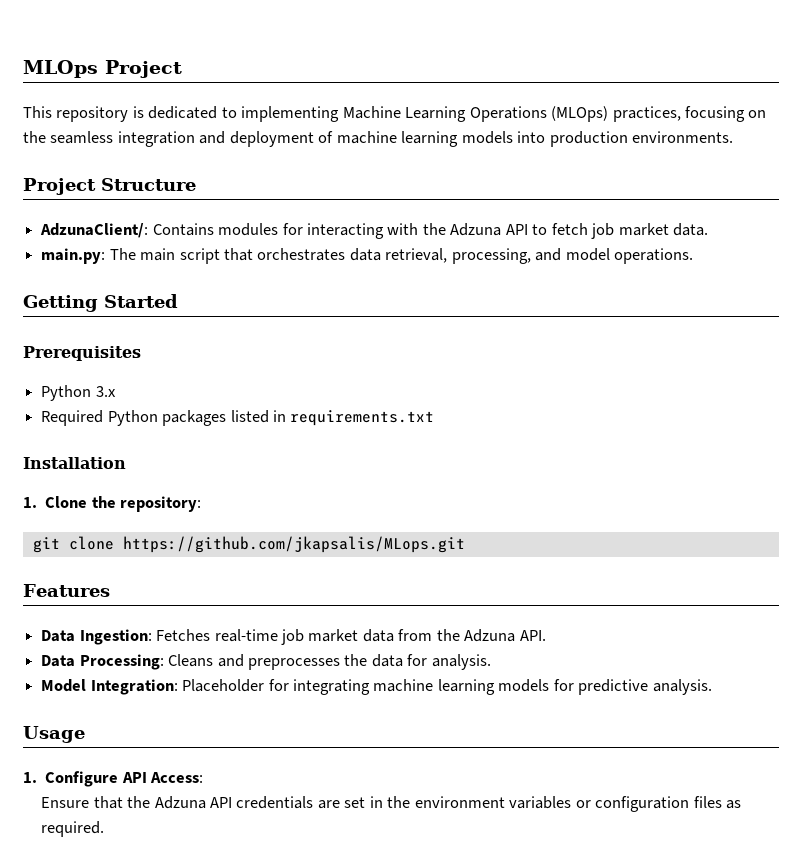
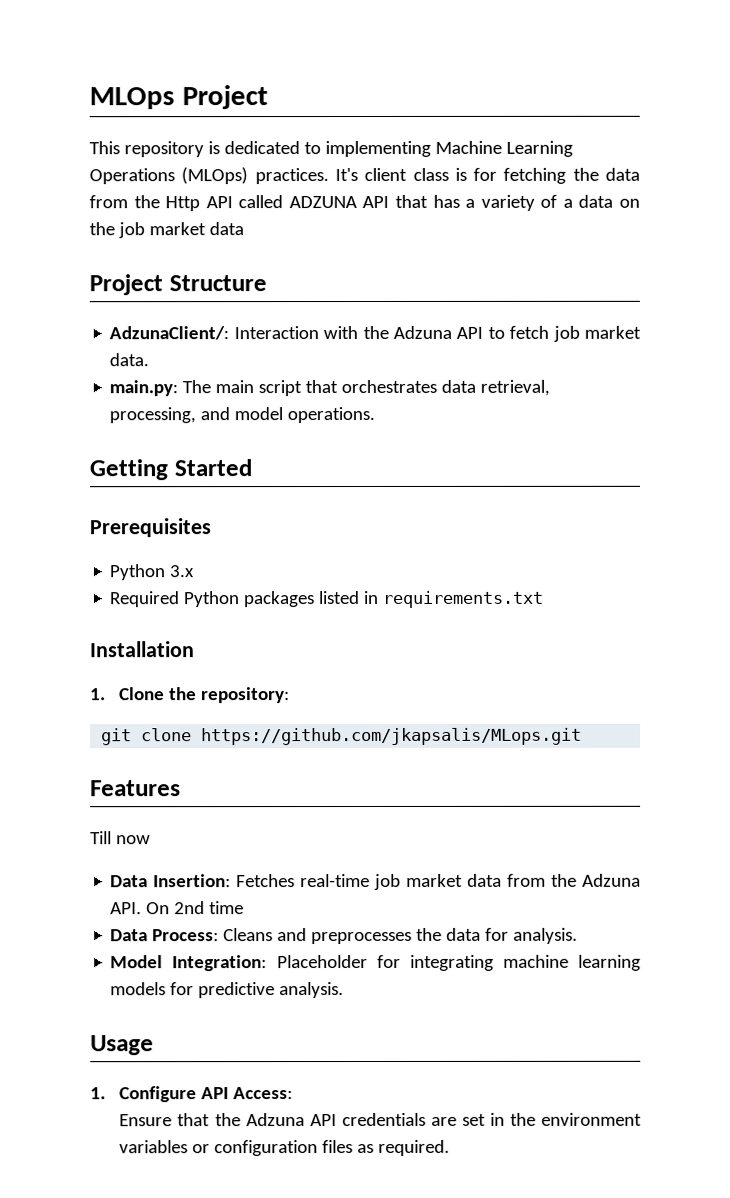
- This repository is dedicated to implementing Machine Learning Operations (MLOps) practices, focusing on the seamless integration and deployment of machine learning models into production environments.
+ This repository is dedicated to implementing Machine Learning Operations (MLOps) practices. It's client class is for fetching the data from the Http API called ADZUNA API that has a variety of a data on the job market data
- AdzunaClient/: Contains modules for interacting with the Adzuna API to fetch job market data.
+ AdzunaClient/: Interaction with the Adzuna API to fetch job market data.
- Data Ingestion: Fetches real-time job market data from the Adzuna API.
- Data Processing: Cleans and preprocesses the data for analysis.
+ Till now
+ Data Insertion: Fetches real-time job market data from the Adzuna API. On 2nd time
+ Data Process: Cleans and preprocesses the data for analysis.

